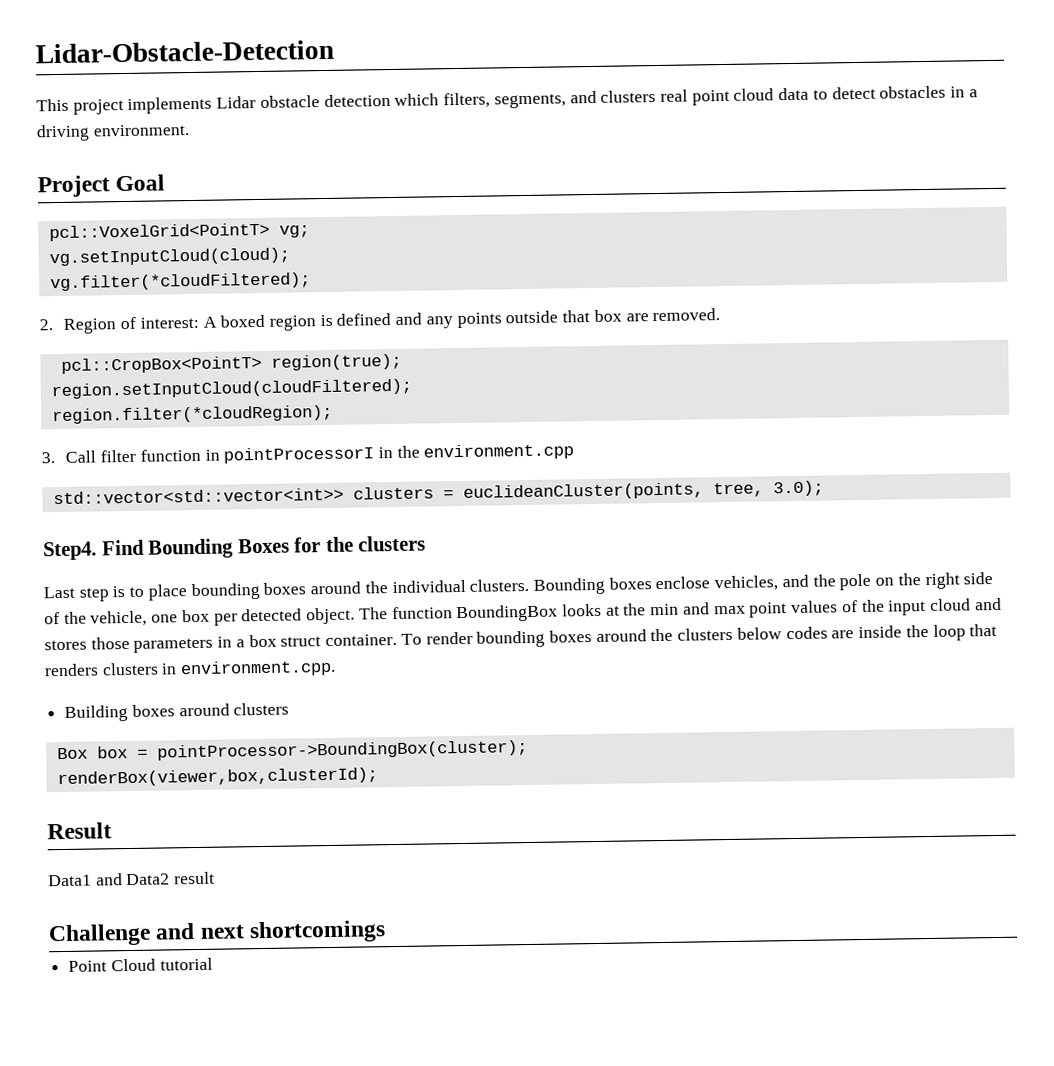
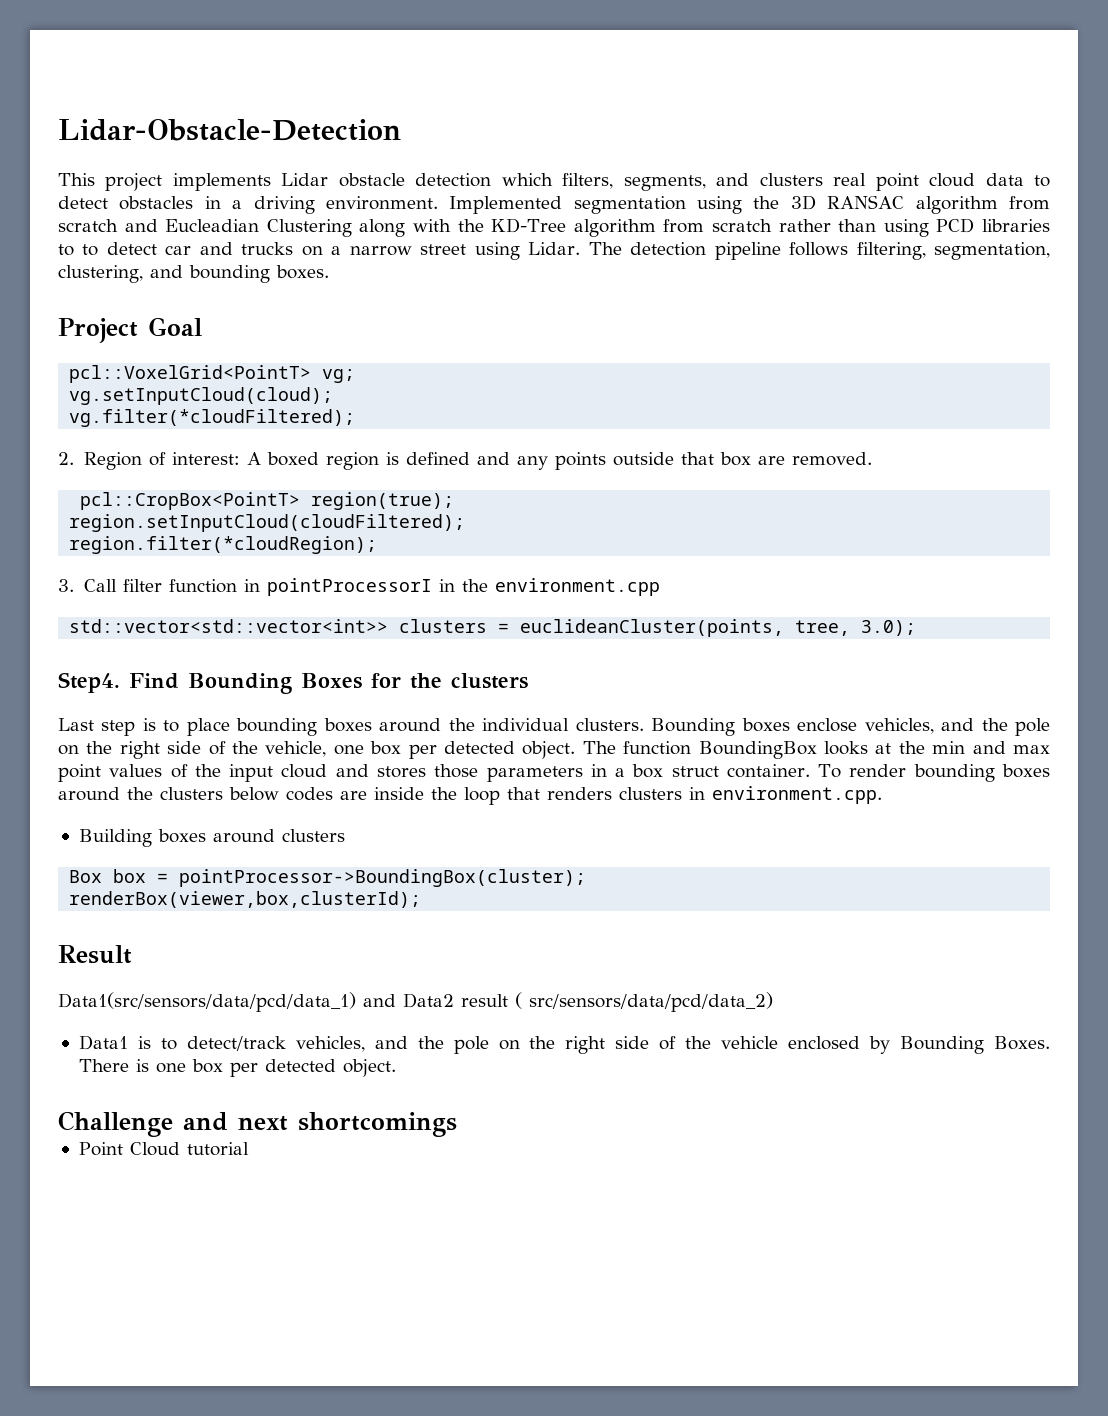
+ Implemented segmentation using the 3D RANSAC algorithm from scratch and Eucleadian Clustering along with the KD-Tree algorithm from scratch rather than using PCD libraries to to detect car and trucks on a narrow street using Lidar. The detection pipeline follows filtering, segmentation, clustering, and bounding boxes.
- Data1 and Data2 result
+ Data1(src/sensors/data/pcd/data_1) and Data2 result ( src/sensors/data/pcd/data_2)
+ Data1 is to detect/track vehicles, and the pole on the right side of the vehicle enclosed by Bounding Boxes. There is one box per detected object.

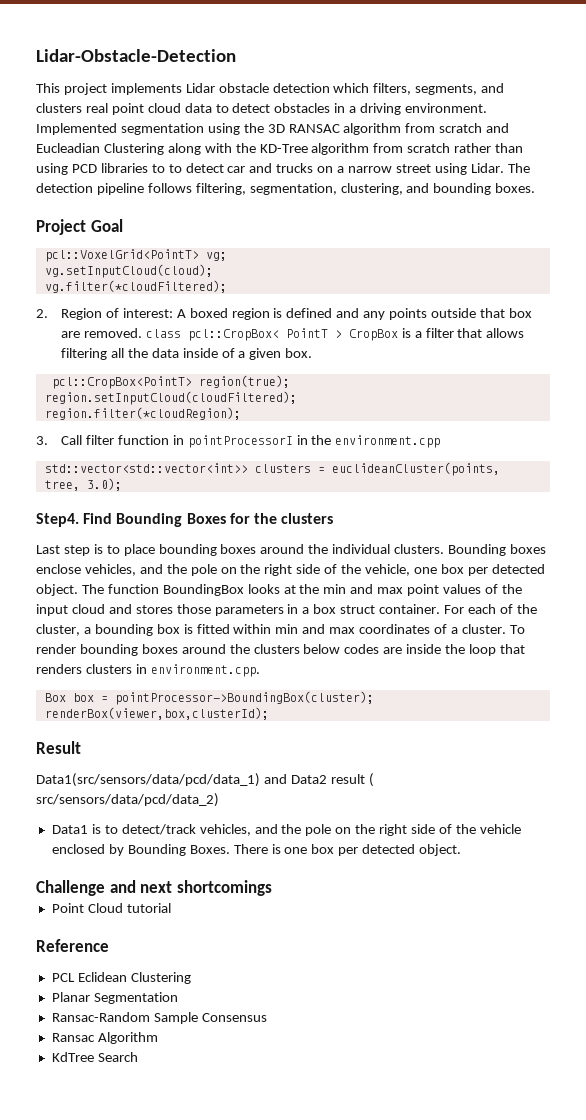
- 2. Region of interest: A boxed region is defined and any points outside that box are removed.
+ 2. Region of interest: A boxed region is defined and any points outside that box are removed. class pcl::CropBox< PointT > CropBox is a filter that allows filtering all the data inside of a given box.
+ For each of the cluster, a bounding box is fitted within min and max coordinates of a cluster.
- Building boxes around clusters
+ Reference
+ PCL Eclidean Clustering
+ Planar Segmentation
+ Ransac-Random Sample Consensus
+ Ransac Algorithm
+ KdTree Search

